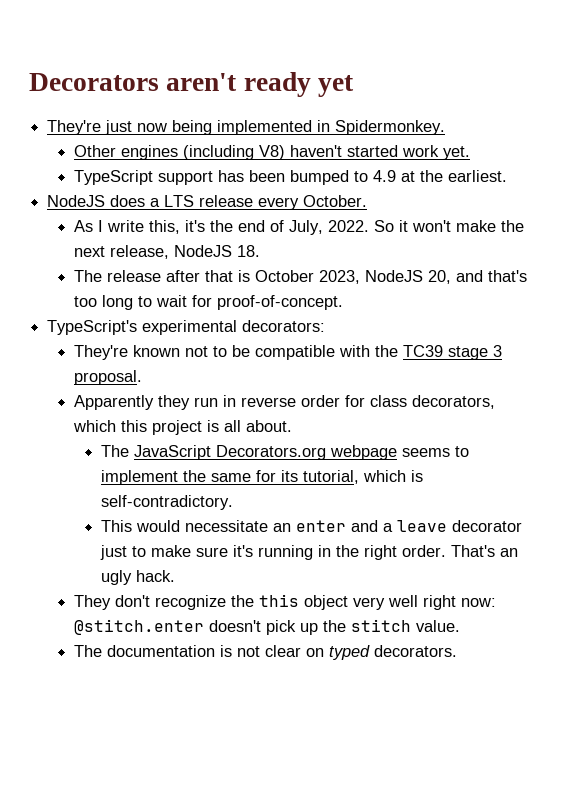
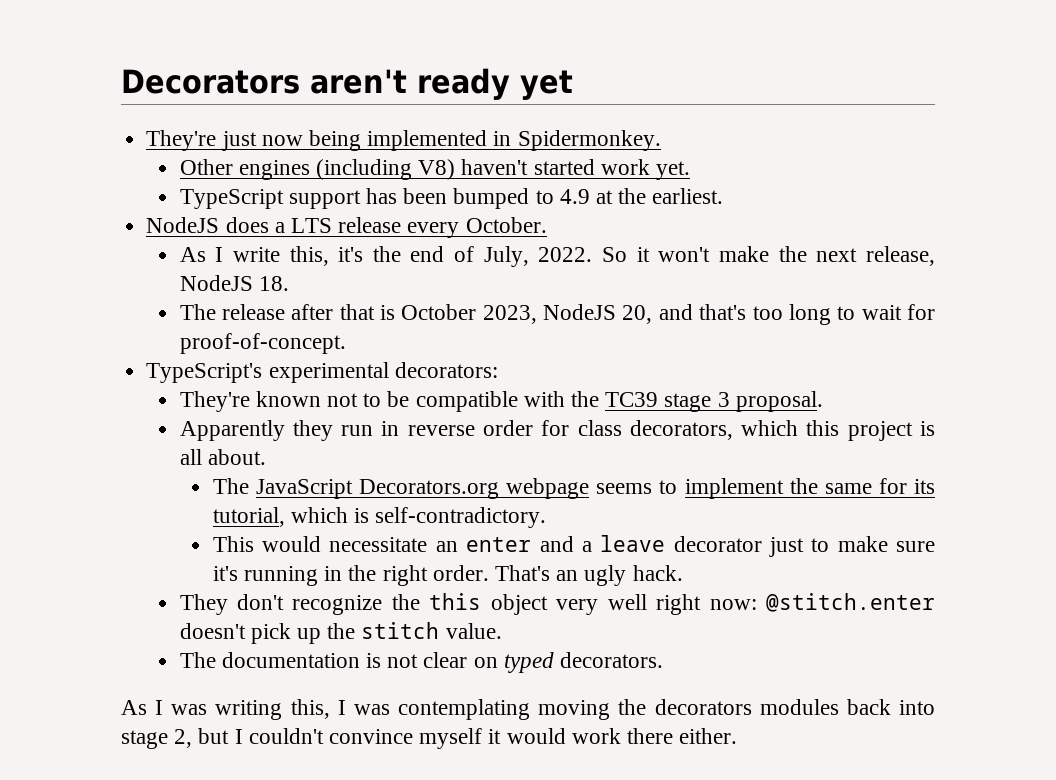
+ As I was writing this, I was contemplating moving the decorators modules back into stage 2, but I couldn't convince myself it would work there either.

